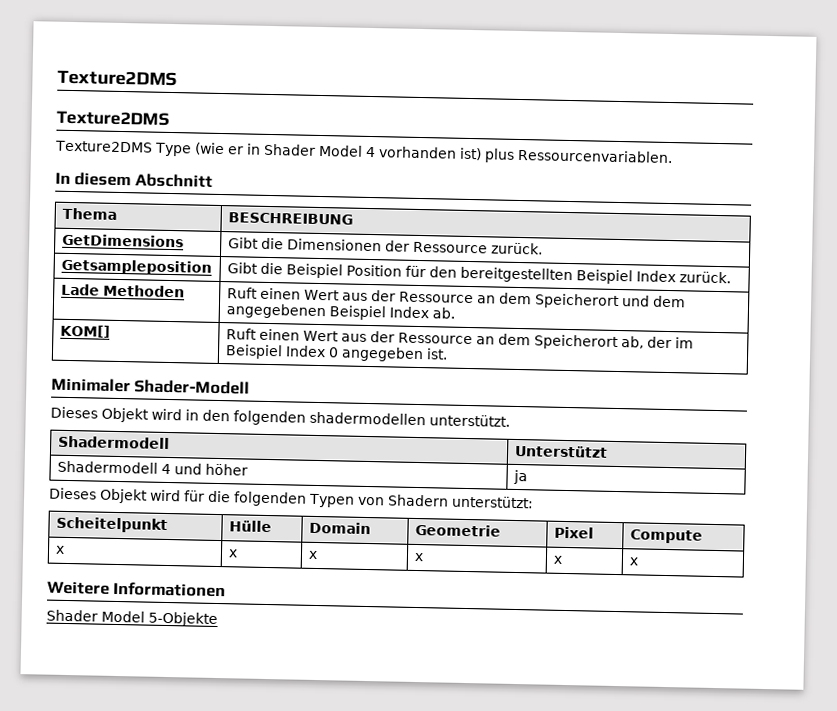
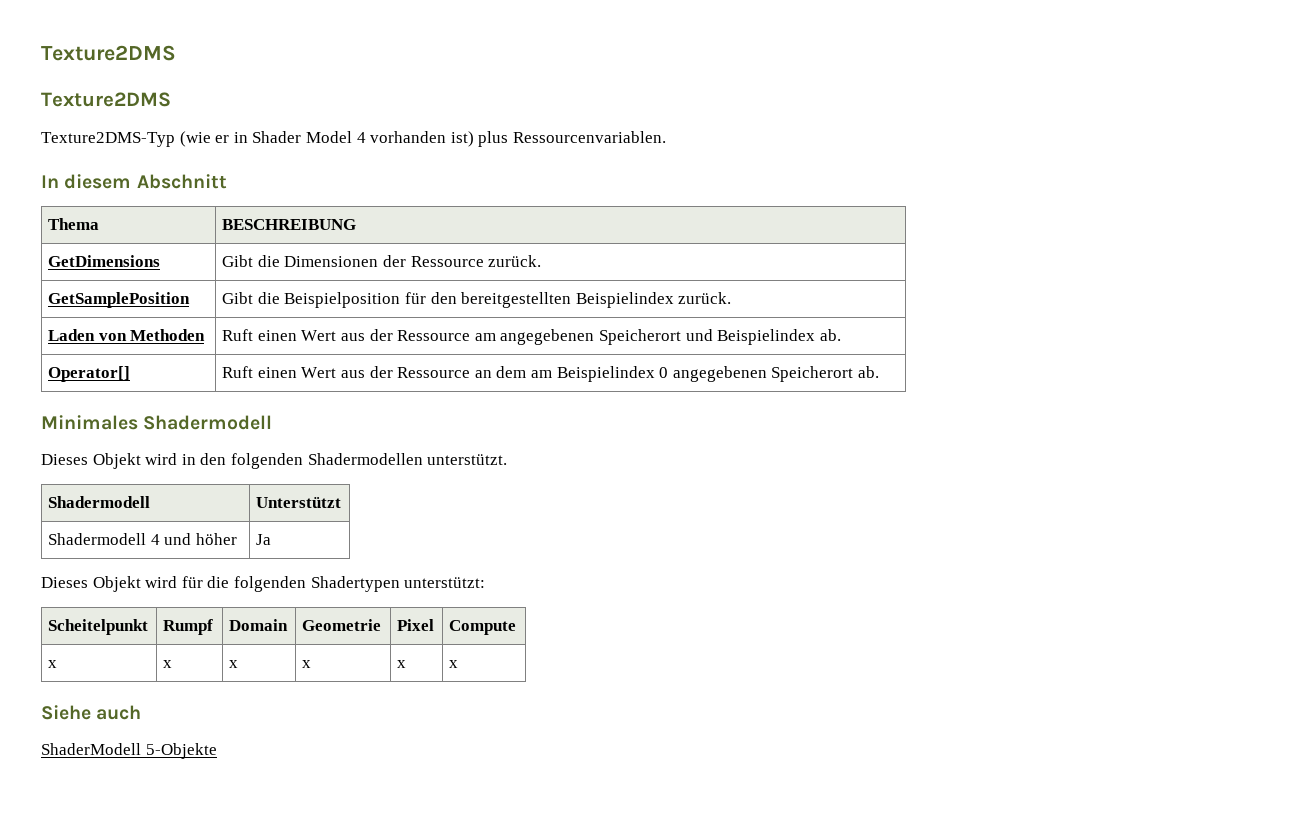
- Texture2DMS Type (wie er in Shader Model 4 vorhanden ist) plus Ressourcenvariablen.
+ Texture2DMS-Typ (wie er in Shader Model 4 vorhanden ist) plus Ressourcenvariablen.
- Getsampleposition | Gibt die Beispiel Position für den bereitgestellten Beispiel Index zurück.
- Lade Methoden | Ruft einen Wert aus der Ressource an dem Speicherort und dem angegebenen Beispiel Index ab.
- KOM[] | Ruft einen Wert aus der Ressource an dem Speicherort ab, der im Beispiel Index 0 angegeben ist.
- Minimaler Shader-Modell
+ GetSamplePosition | Gibt die Beispielposition für den bereitgestellten Beispielindex zurück.
+ Laden von Methoden | Ruft einen Wert aus der Ressource am angegebenen Speicherort und Beispielindex ab.
+ Operator[] | Ruft einen Wert aus der Ressource an dem am Beispielindex 0 angegebenen Speicherort ab.
+ Minimales Shadermodell
- Dieses Objekt wird in den folgenden shadermodellen unterstützt.
+ Dieses Objekt wird in den folgenden Shadermodellen unterstützt.
- Shadermodell 4 und höher | ja
+ Shadermodell 4 und höher | Ja
- Dieses Objekt wird für die folgenden Typen von Shadern unterstützt:
+ Dieses Objekt wird für die folgenden Shadertypen unterstützt:
- Scheitelpunkt | Hülle | Domain | Geometrie | Pixel | Compute
+ Scheitelpunkt | Rumpf | Domain | Geometrie | Pixel | Compute
- Weitere Informationen
- Shader Model 5-Objekte
+ Siehe auch
+ ShaderModell 5-Objekte

